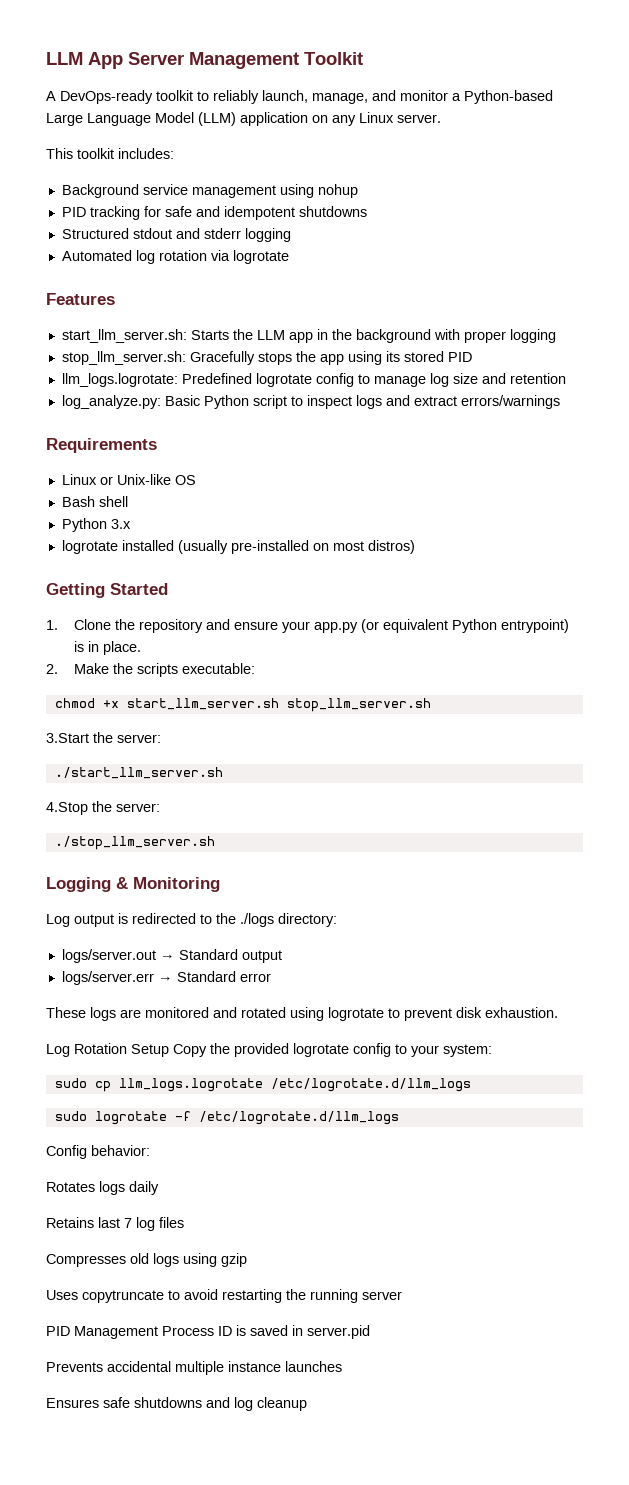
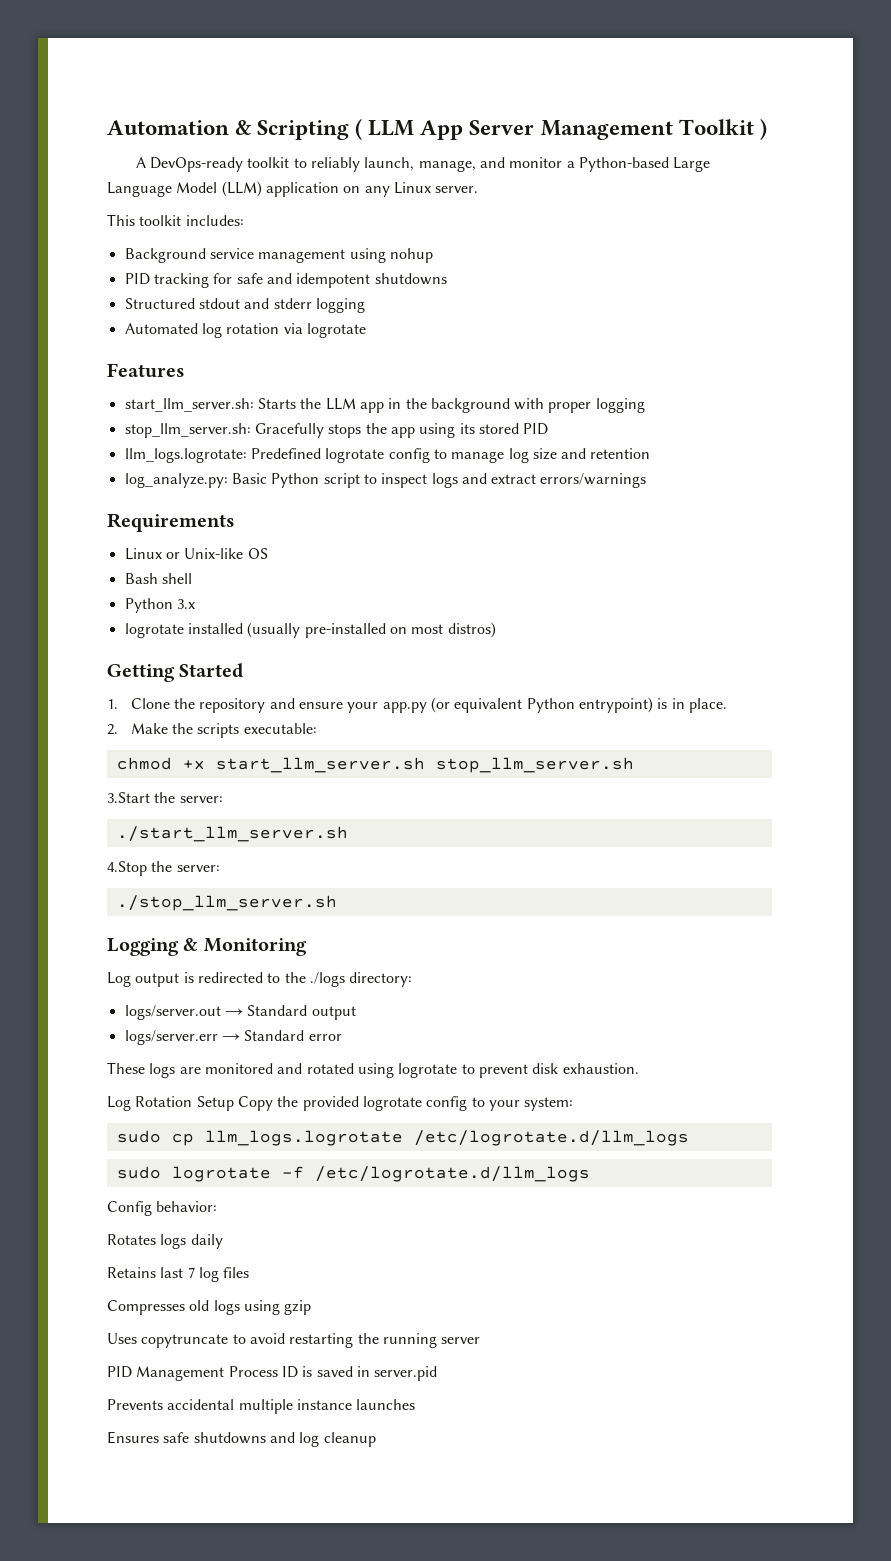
- LLM App Server Management Toolkit
+ Automation & Scripting ( LLM App Server Management Toolkit )

